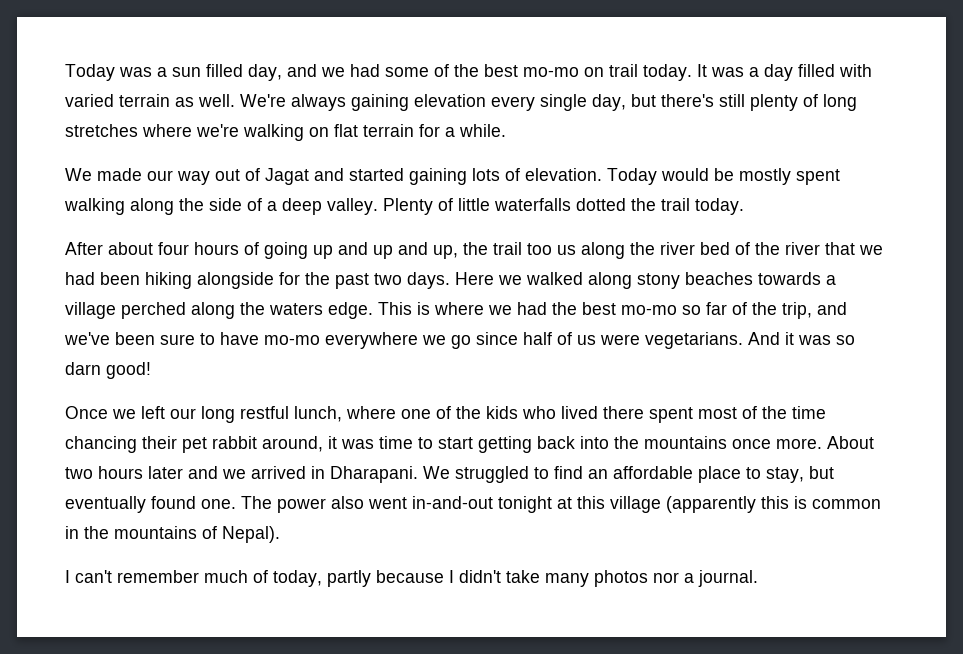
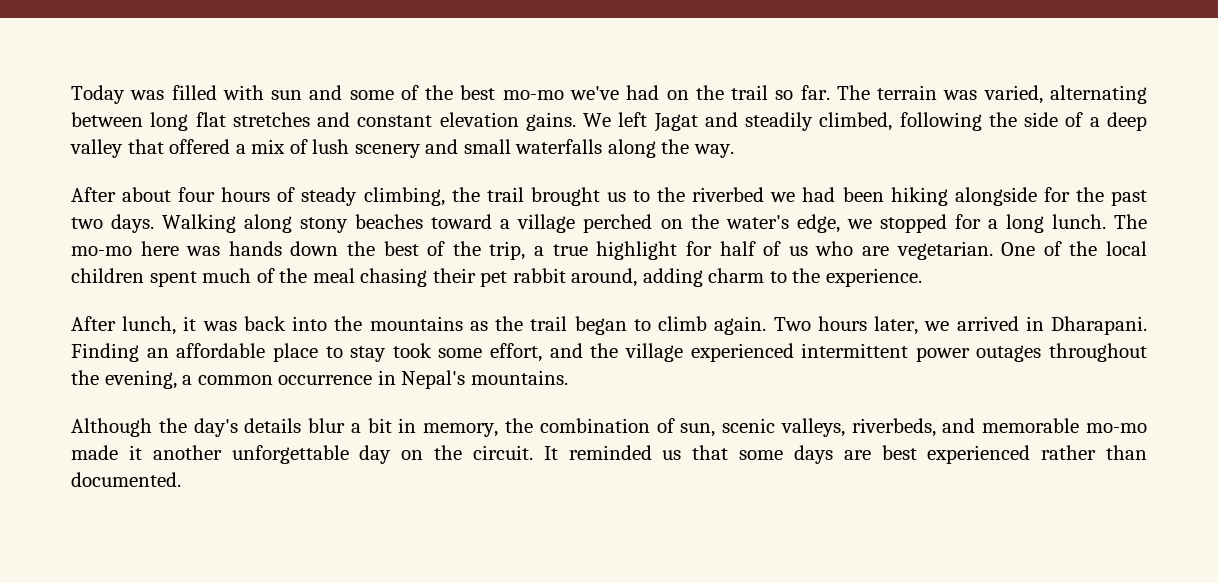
- Today was a sun filled day, and we had some of the best mo-mo on trail today. It was a day filled with varied terrain as well. We're always gaining elevation every single day, but there's still plenty of long stretches where we're walking on flat terrain for a while.
- We made our way out of Jagat and started gaining lots of elevation. Today would be mostly spent walking along the side of a deep valley. Plenty of little waterfalls dotted the trail today.
+ Today was filled with sun and some of the best mo-mo we've had on the trail so far. The terrain was varied, alternating between long flat stretches and constant elevation gains. We left Jagat and steadily climbed, following the side of a deep valley that offered a mix of lush scenery and small waterfalls along the way.
- After about four hours of going up and up and up, the trail too us along the river bed of the river that we had been hiking alongside for the past two days.
+ After about four hours of steady climbing, the trail brought us to the riverbed we had been hiking alongside for the past two days.
- Here we walked along stony beaches towards a village perched along the waters edge. This is where we had the best mo-mo so far of the trip, and we've been sure to have mo-mo everywhere we go since half of us were vegetarians. And it was so darn good!
- Once we left our long restful lunch, where one of the kids who lived there spent most of the time chancing their pet rabbit around, it was time to start getting back into the mountains once more. About two hours later and we arrived in Dharapani. We struggled to find an affordable place to stay, but eventually found one. The power also went in-and-out tonight at this village (apparently this is common in the mountains of Nepal).
- I can't remember much of today, partly because I didn't take many photos nor a journal.
+ Walking along stony beaches toward a village perched on the water's edge, we stopped for a long lunch. The mo-mo here was hands down the best of the trip, a true highlight for half of us who are vegetarian. One of the local children spent much of the meal chasing their pet rabbit around, adding charm to the experience.
+ After lunch, it was back into the mountains as the trail began to climb again. Two hours later, we arrived in Dharapani. Finding an affordable place to stay took some effort, and the village experienced intermittent power outages throughout the evening, a common occurrence in Nepal's mountains.
+ Although the day's details blur a bit in memory, the combination of sun, scenic valleys, riverbeds, and memorable mo-mo made it another unforgettable day on the circuit. It reminded us that some days are best experienced rather than documented.

